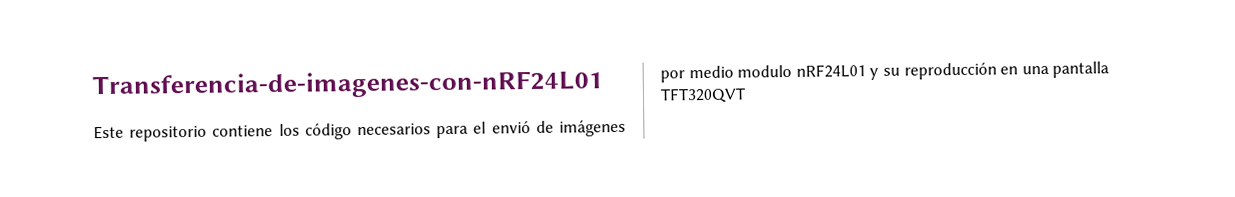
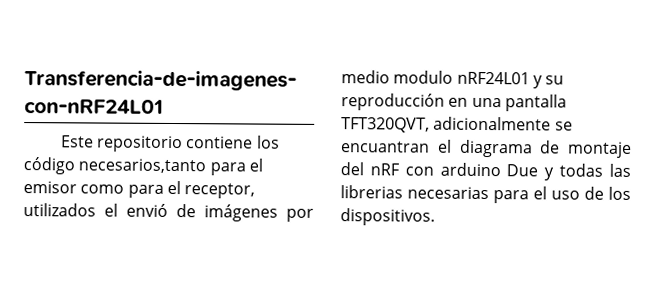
- Este repositorio contiene los código necesarios para el envió de imágenes por medio modulo nRF24L01 y su reproducción en una pantalla TFT320QVT
+ Este repositorio contiene los código necesarios,tanto para el emisor como para el receptor, utilizados el envió de imágenes por medio modulo nRF24L01 y su reproducción en una pantalla TFT320QVT, adicionalmente se encuantran el diagrama de montaje del nRF con arduino Due y todas las librerias necesarias para el uso de los dispositivos.

